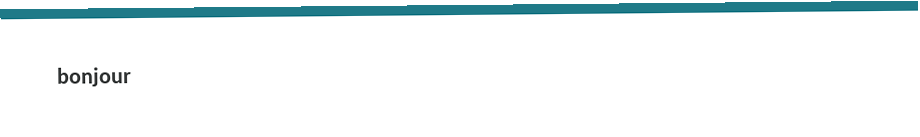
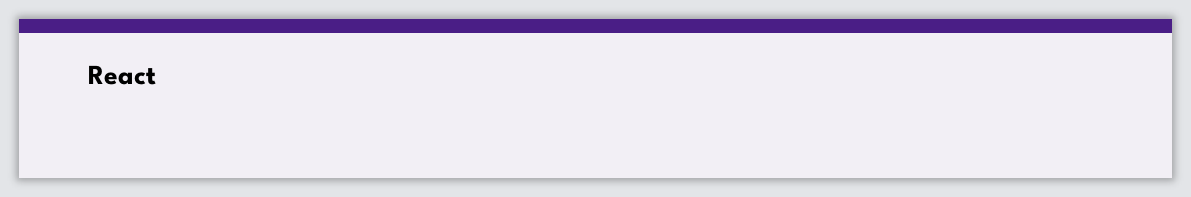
- bonjour
+ React

